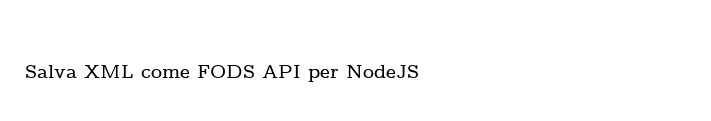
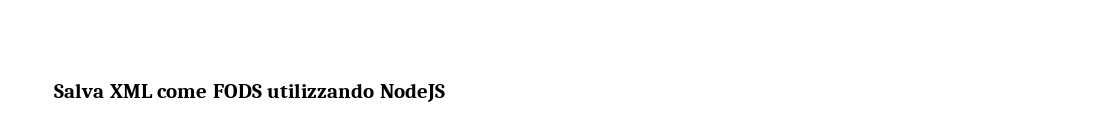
- Salva XML come FODS API per NodeJS
+ Salva XML come FODS utilizzando NodeJS

